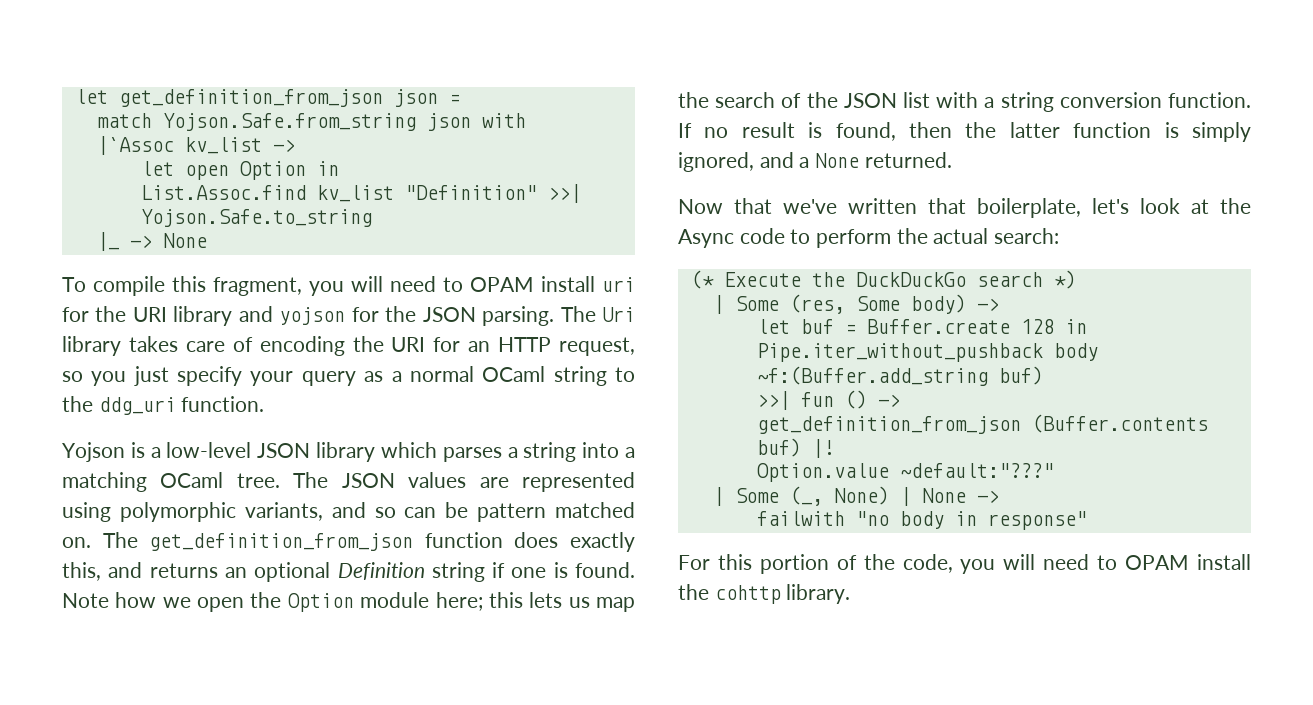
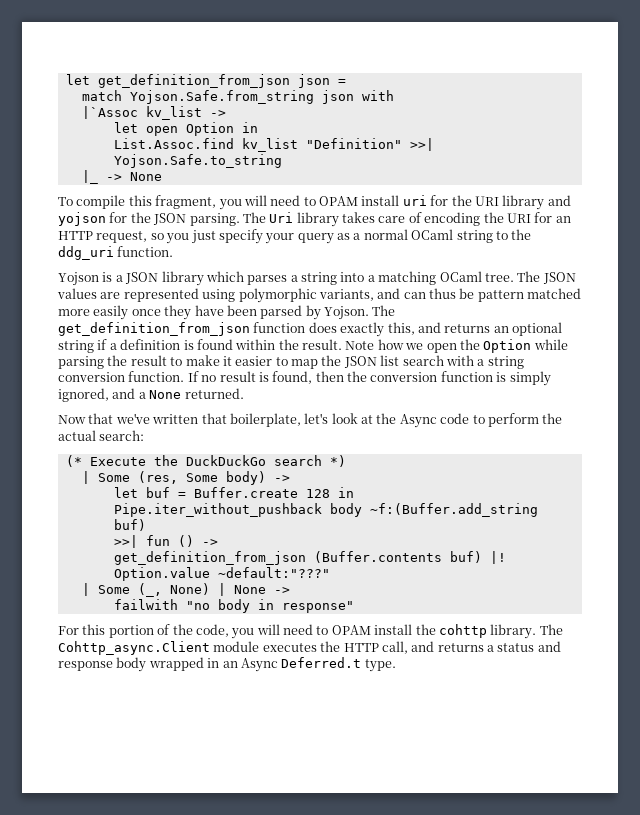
- Yojson is a low-level JSON library which parses a string into a matching OCaml tree.
+ Yojson is a JSON library which parses a string into a matching OCaml tree.
- The JSON values are represented using polymorphic variants, and so can be pattern matched on.
+ The JSON values are represented using polymorphic variants, and can thus be pattern matched more easily once they have been parsed by Yojson.
- The get_definition_from_json function does exactly this, and returns an optional Definition string if one is found.
+ The get_definition_from_json function does exactly this, and returns an optional string if a definition is found within the result.
- Note how we open the Option module here; this lets us map the search of the JSON list with a string conversion function.
+ Note how we open the Option while parsing the result to make it easier to map the JSON list search with a string conversion function.
- If no result is found, then the latter function is simply ignored, and a None returned.
+ If no result is found, then the conversion function is simply ignored, and a None returned.
+ The Cohttp_async.Client module executes the HTTP call, and returns a status and response body wrapped in an Async Deferred.t type.

